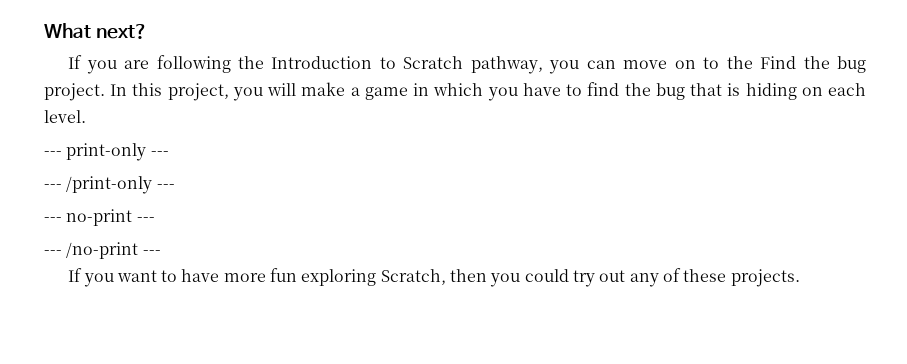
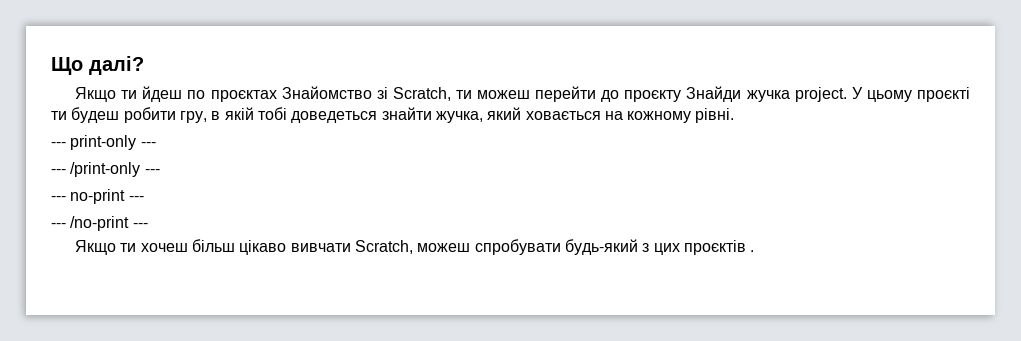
- What next?
- If you are following the Introduction to Scratch pathway, you can move on to the Find the bug project. In this project, you will make a game in which you have to find the bug that is hiding on each level.
+ Що далі?
+ Якщо ти йдеш по проєктах Знайомство зі Scratch, ти можеш перейти до проєкту Знайди жучка project. У цьому проєкті ти будеш робити гру, в якій тобі доведеться знайти жучка, який ховається на кожному рівні.
- If you want to have more fun exploring Scratch, then you could try out any of these projects.
+ Якщо ти хочеш більш цікаво вивчати Scratch, можеш спробувати будь-який з цих проєктів .

